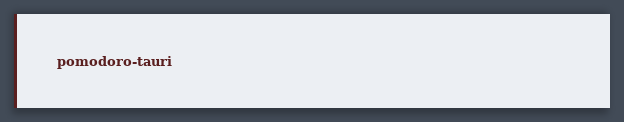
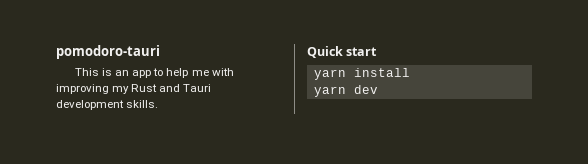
+ This is an app to help me with improving my Rust and Tauri development skills.
+ Quick start
+ yarn install
+ yarn dev

